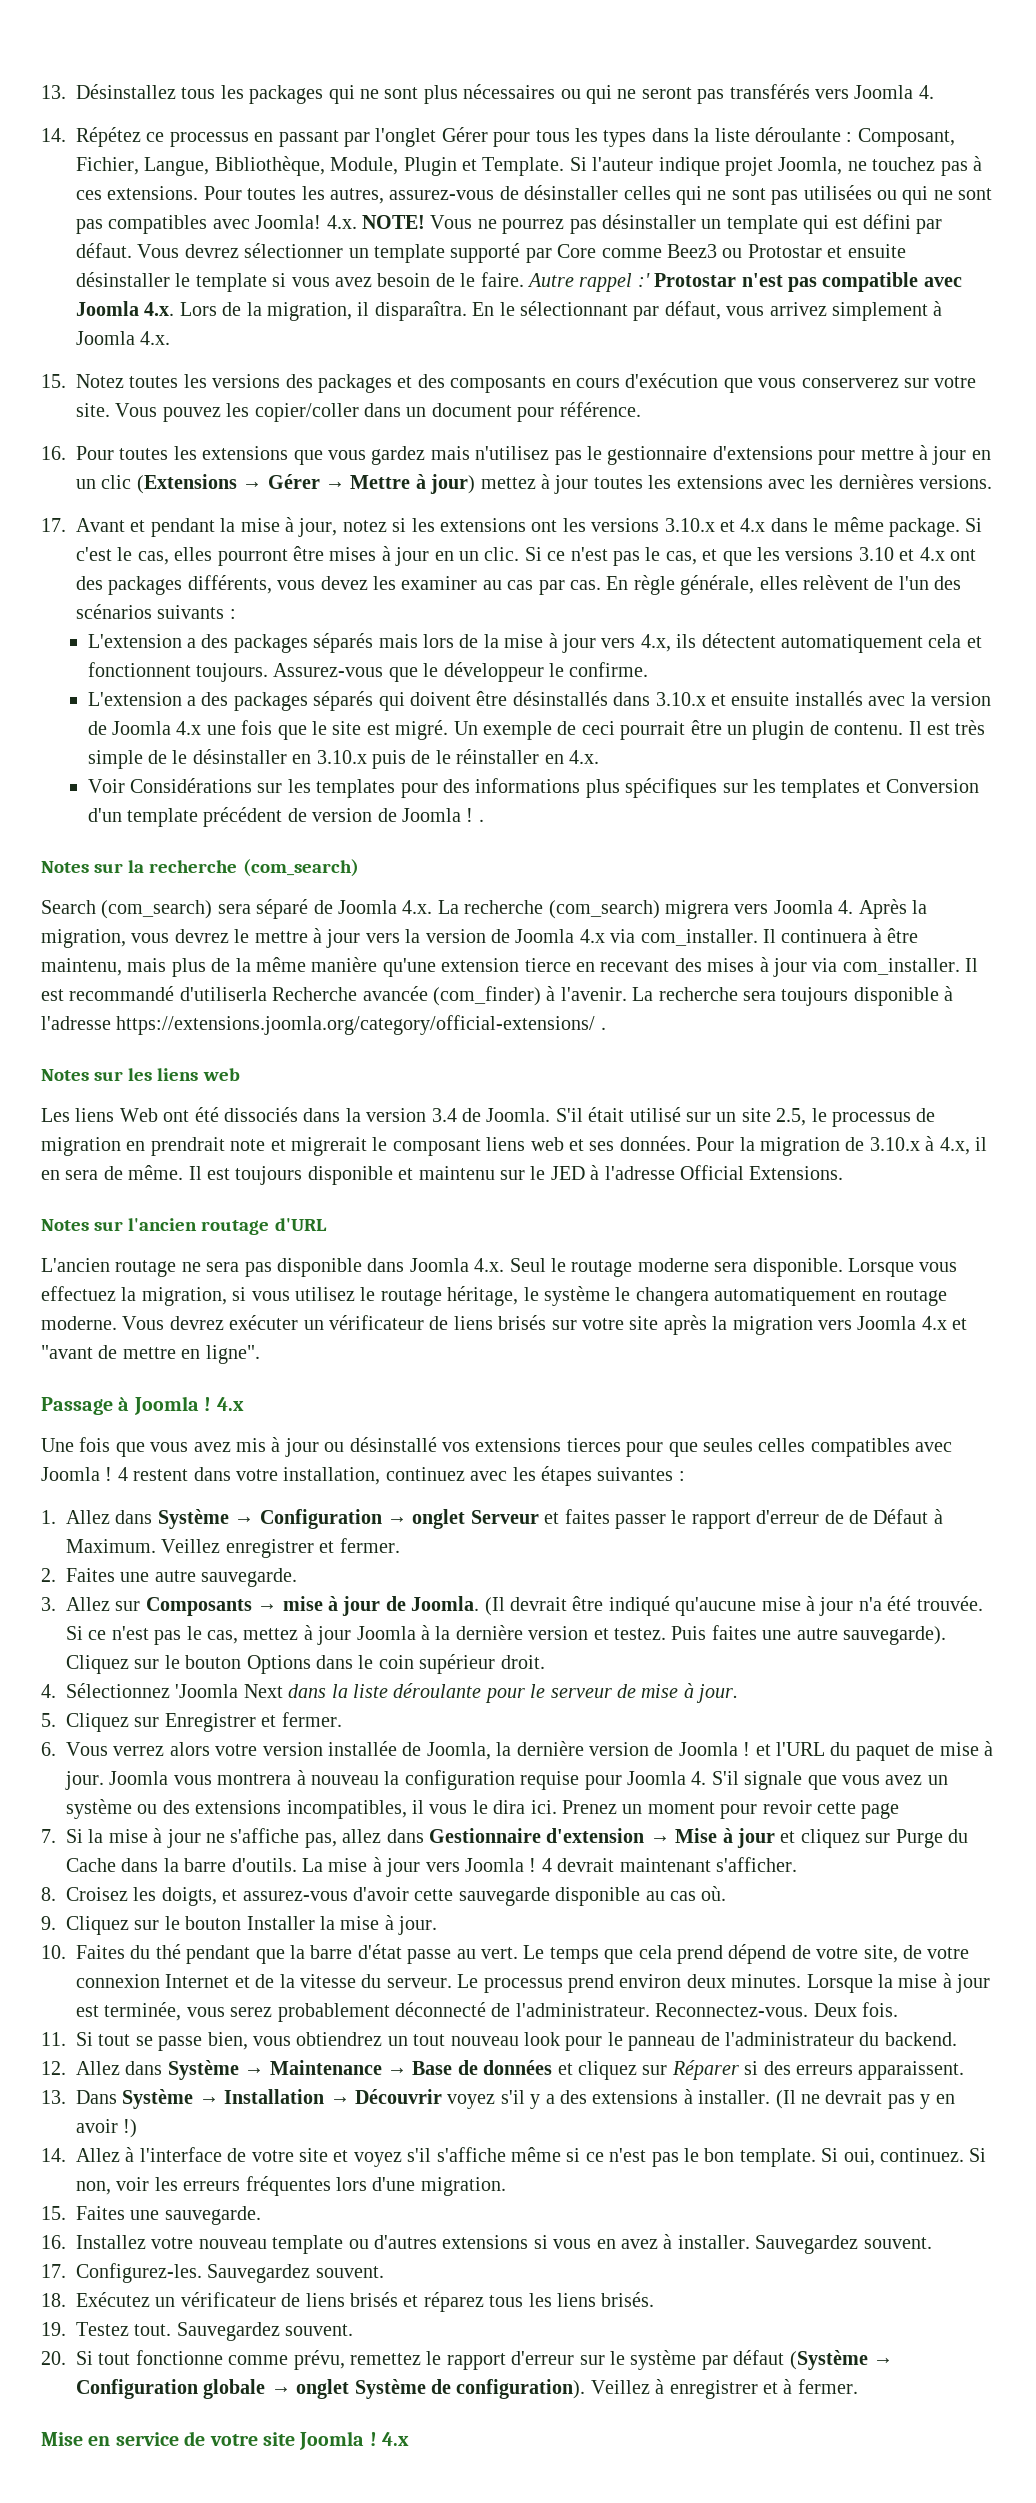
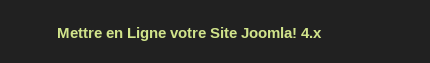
- 13. Désinstallez tous les packages qui ne sont plus nécessaires ou qui ne seront pas transférés vers Joomla 4.
- 14. Répétez ce processus en passant par l'onglet Gérer pour tous les types dans la liste déroulante : Composant, Fichier, Langue, Bibliothèque, Module, Plugin et Template. Si l'auteur indique projet Joomla, ne touchez pas à ces extensions. Pour toutes les autres, assurez-vous de désinstaller celles qui ne sont pas utilisées ou qui ne sont pas compatibles avec Joomla! 4.x. NOTE! Vous ne pourrez pas désinstaller un template qui est défini par défaut. Vous devrez sélectionner un template supporté par Core comme Beez3 ou Protostar et ensuite désinstaller le template si vous avez besoin de le faire. Autre rappel :' Protostar n'est pas compatible avec Joomla 4.x. Lors de la migration, il disparaîtra. En le sélectionnant par défaut, vous arrivez simplement à Joomla 4.x.
- 15. Notez toutes les versions des packages et des composants en cours d'exécution que vous conserverez sur votre site. Vous pouvez les copier/coller dans un document pour référence.
- 16. Pour toutes les extensions que vous gardez mais n'utilisez pas le gestionnaire d'extensions pour mettre à jour en un clic (Extensions → Gérer → Mettre à jour) mettez à jour toutes les extensions avec les dernières versions.
- 17. Avant et pendant la mise à jour, notez si les extensions ont les versions 3.10.x et 4.x dans le même package. Si c'est le cas, elles pourront être mises à jour en un clic. Si ce n'est pas le cas, et que les versions 3.10 et 4.x ont des packages différents, vous devez les examiner au cas par cas. En règle générale, elles relèvent de l'un des scénarios suivants :
- L'extension a des packages séparés mais lors de la mise à jour vers 4.x, ils détectent automatiquement cela et fonctionnent toujours. Assurez-vous que le développeur le confirme.
- L'extension a des packages séparés qui doivent être désinstallés dans 3.10.x et ensuite installés avec la version de Joomla 4.x une fois que le site est migré. Un exemple de ceci pourrait être un plugin de contenu. Il est très simple de le désinstaller en 3.10.x puis de le réinstaller en 4.x.
- Voir Considérations sur les templates pour des informations plus spécifiques sur les templates et Conversion d'un template précédent de version de Joomla ! .
- Notes sur la recherche (com_search)
- Search (com_search) sera séparé de Joomla 4.x. La recherche (com_search) migrera vers Joomla 4. Après la migration, vous devrez le mettre à jour vers la version de Joomla 4.x via com_installer. Il continuera à être maintenu, mais plus de la même manière qu'une extension tierce en recevant des mises à jour via com_installer. Il est recommandé d'utiliserla Recherche avancée (com_finder) à l'avenir. La recherche sera toujours disponible à l'adresse https://extensions.joomla.org/category/official-extensions/ .
- Notes sur les liens web
- Les liens Web ont été dissociés dans la version 3.4 de Joomla. S'il était utilisé sur un site 2.5, le processus de migration en prendrait note et migrerait le composant liens web et ses données. Pour la migration de 3.10.x à 4.x, il en sera de même. Il est toujours disponible et maintenu sur le JED à l'adresse Official Extensions.
- Notes sur l'ancien routage d'URL
- L'ancien routage ne sera pas disponible dans Joomla 4.x. Seul le routage moderne sera disponible. Lorsque vous effectuez la migration, si vous utilisez le routage héritage, le système le changera automatiquement en routage moderne. Vous devrez exécuter un vérificateur de liens brisés sur votre site après la migration vers Joomla 4.x et "avant de mettre en ligne".
- Passage à Joomla ! 4.x
- Une fois que vous avez mis à jour ou désinstallé vos extensions tierces pour que seules celles compatibles avec Joomla ! 4 restent dans votre installation, continuez avec les étapes suivantes :
- 1. Allez dans Système → Configuration → onglet Serveur et faites passer le rapport d'erreur de de Défaut à Maximum. Veillez enregistrer et fermer.
- 2. Faites une autre sauvegarde.
- 3. Allez sur Composants → mise à jour de Joomla. (Il devrait être indiqué qu'aucune mise à jour n'a été trouvée. Si ce n'est pas le cas, mettez à jour Joomla à la dernière version et testez. Puis faites une autre sauvegarde). Cliquez sur le bouton Options dans le coin supérieur droit.
- 4. Sélectionnez 'Joomla Next dans la liste déroulante pour le serveur de mise à jour.
- 5. Cliquez sur Enregistrer et fermer.
- 6. Vous verrez alors votre version installée de Joomla, la dernière version de Joomla ! et l'URL du paquet de mise à jour. Joomla vous montrera à nouveau la configuration requise pour Joomla 4. S'il signale que vous avez un système ou des extensions incompatibles, il vous le dira ici. Prenez un moment pour revoir cette page
- 7. Si la mise à jour ne s'affiche pas, allez dans Gestionnaire d'extension → Mise à jour et cliquez sur Purge du Cache dans la barre d'outils. La mise à jour vers Joomla ! 4 devrait maintenant s'afficher.
- 8. Croisez les doigts, et assurez-vous d'avoir cette sauvegarde disponible au cas où.
- 9. Cliquez sur le bouton Installer la mise à jour.
- 10. Faites du thé pendant que la barre d'état passe au vert. Le temps que cela prend dépend de votre site, de votre connexion Internet et de la vitesse du serveur. Le processus prend environ deux minutes. Lorsque la mise à jour est terminée, vous serez probablement déconnecté de l'administrateur. Reconnectez-vous. Deux fois.
- 11. Si tout se passe bien, vous obtiendrez un tout nouveau look pour le panneau de l'administrateur du backend.
- 12. Allez dans Système → Maintenance → Base de données et cliquez sur Réparer si des erreurs apparaissent.
- 13. Dans Système → Installation → Découvrir voyez s'il y a des extensions à installer. (Il ne devrait pas y en avoir !)
- 14. Allez à l'interface de votre site et voyez s'il s'affiche même si ce n'est pas le bon template. Si oui, continuez. Si non, voir les erreurs fréquentes lors d'une migration.
- 15. Faites une sauvegarde.
- 16. Installez votre nouveau template ou d'autres extensions si vous en avez à installer. Sauvegardez souvent.
- 17. Configurez-les. Sauvegardez souvent.
- 18. Exécutez un vérificateur de liens brisés et réparez tous les liens brisés.
- 19. Testez tout. Sauvegardez souvent.
- 20. Si tout fonctionne comme prévu, remettez le rapport d'erreur sur le système par défaut (Système → Configuration globale → onglet Système de configuration). Veillez à enregistrer et à fermer.
- Mise en service de votre site Joomla !
+ Mettre en Ligne votre Site Joomla!

